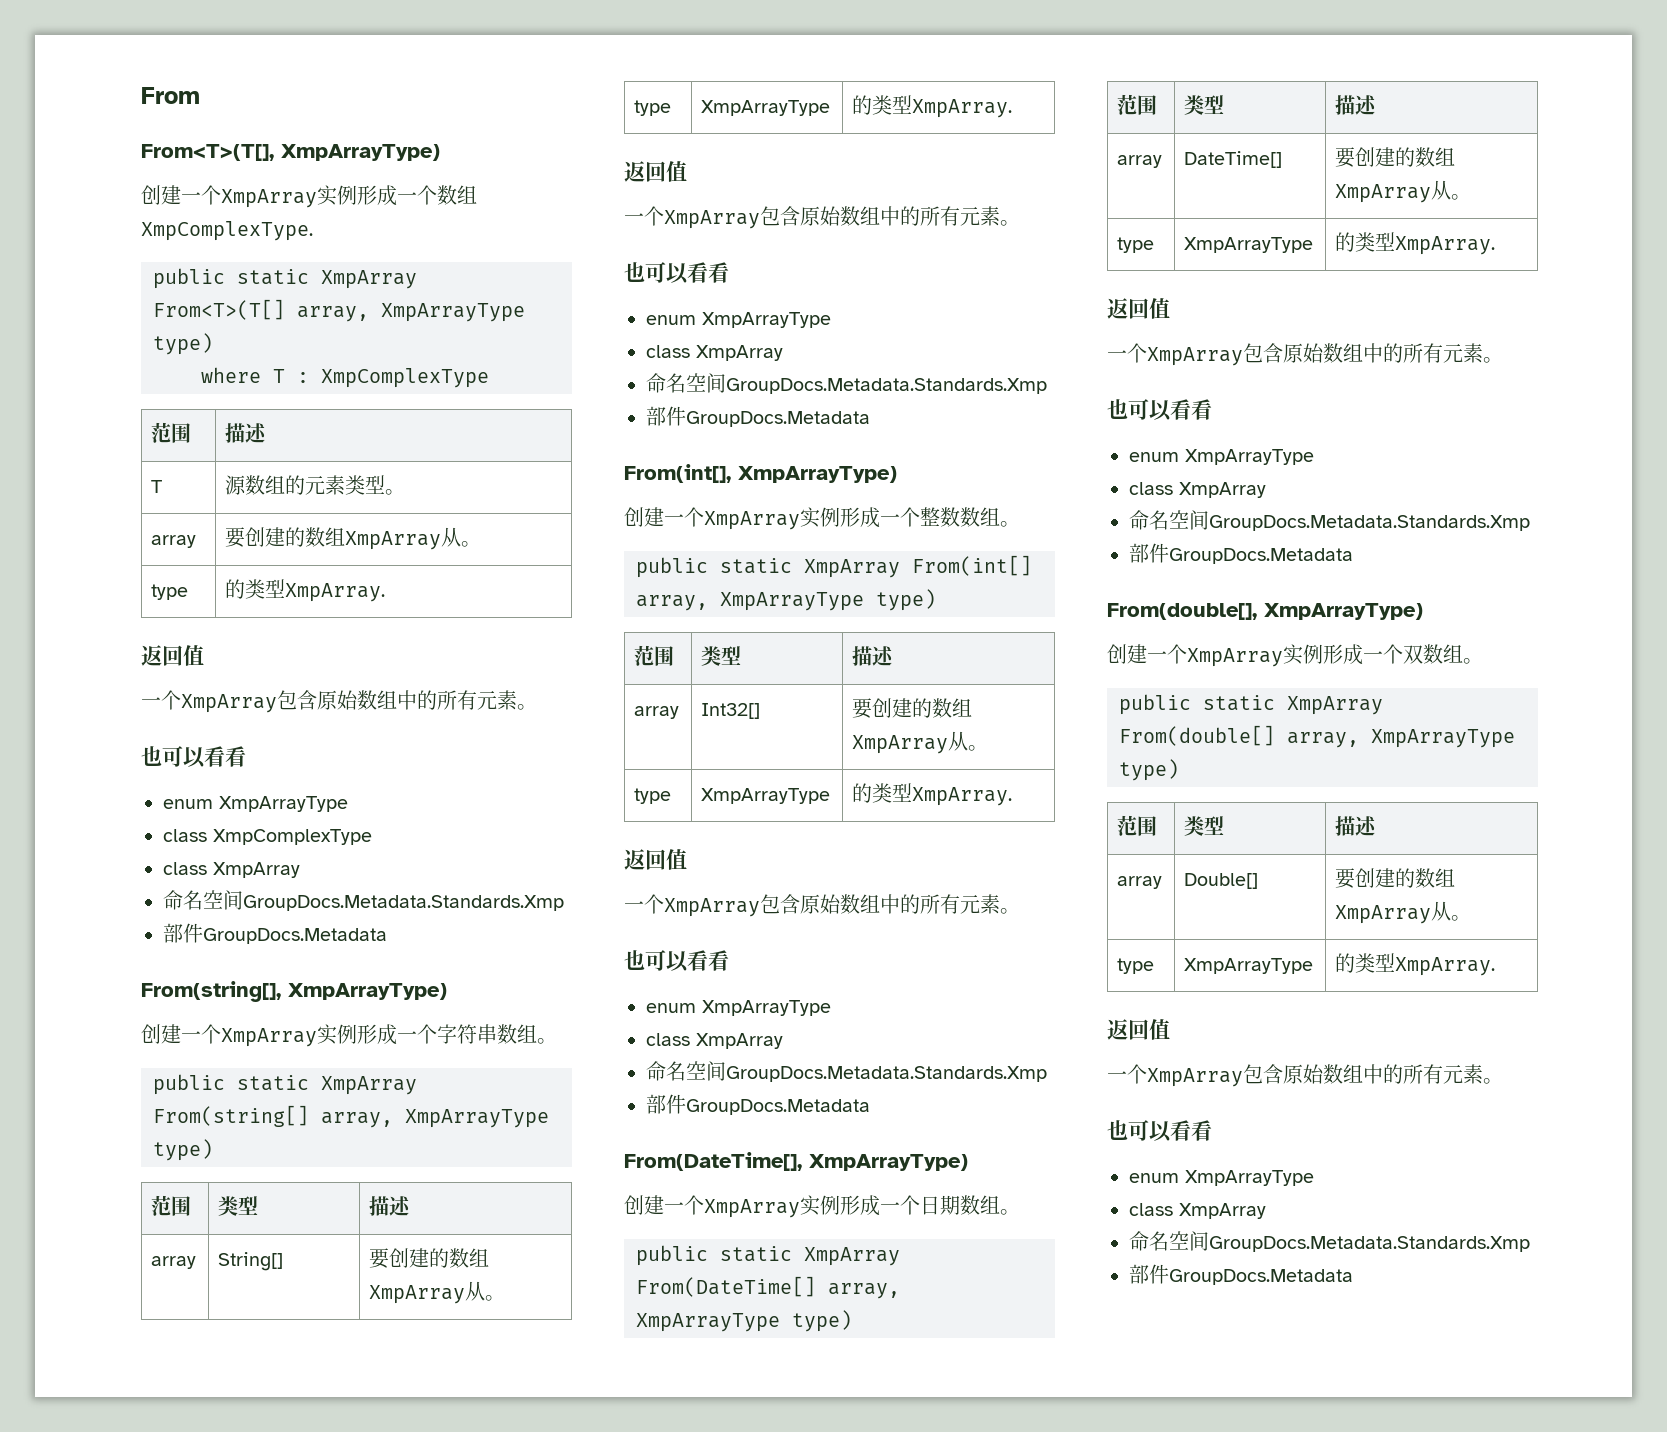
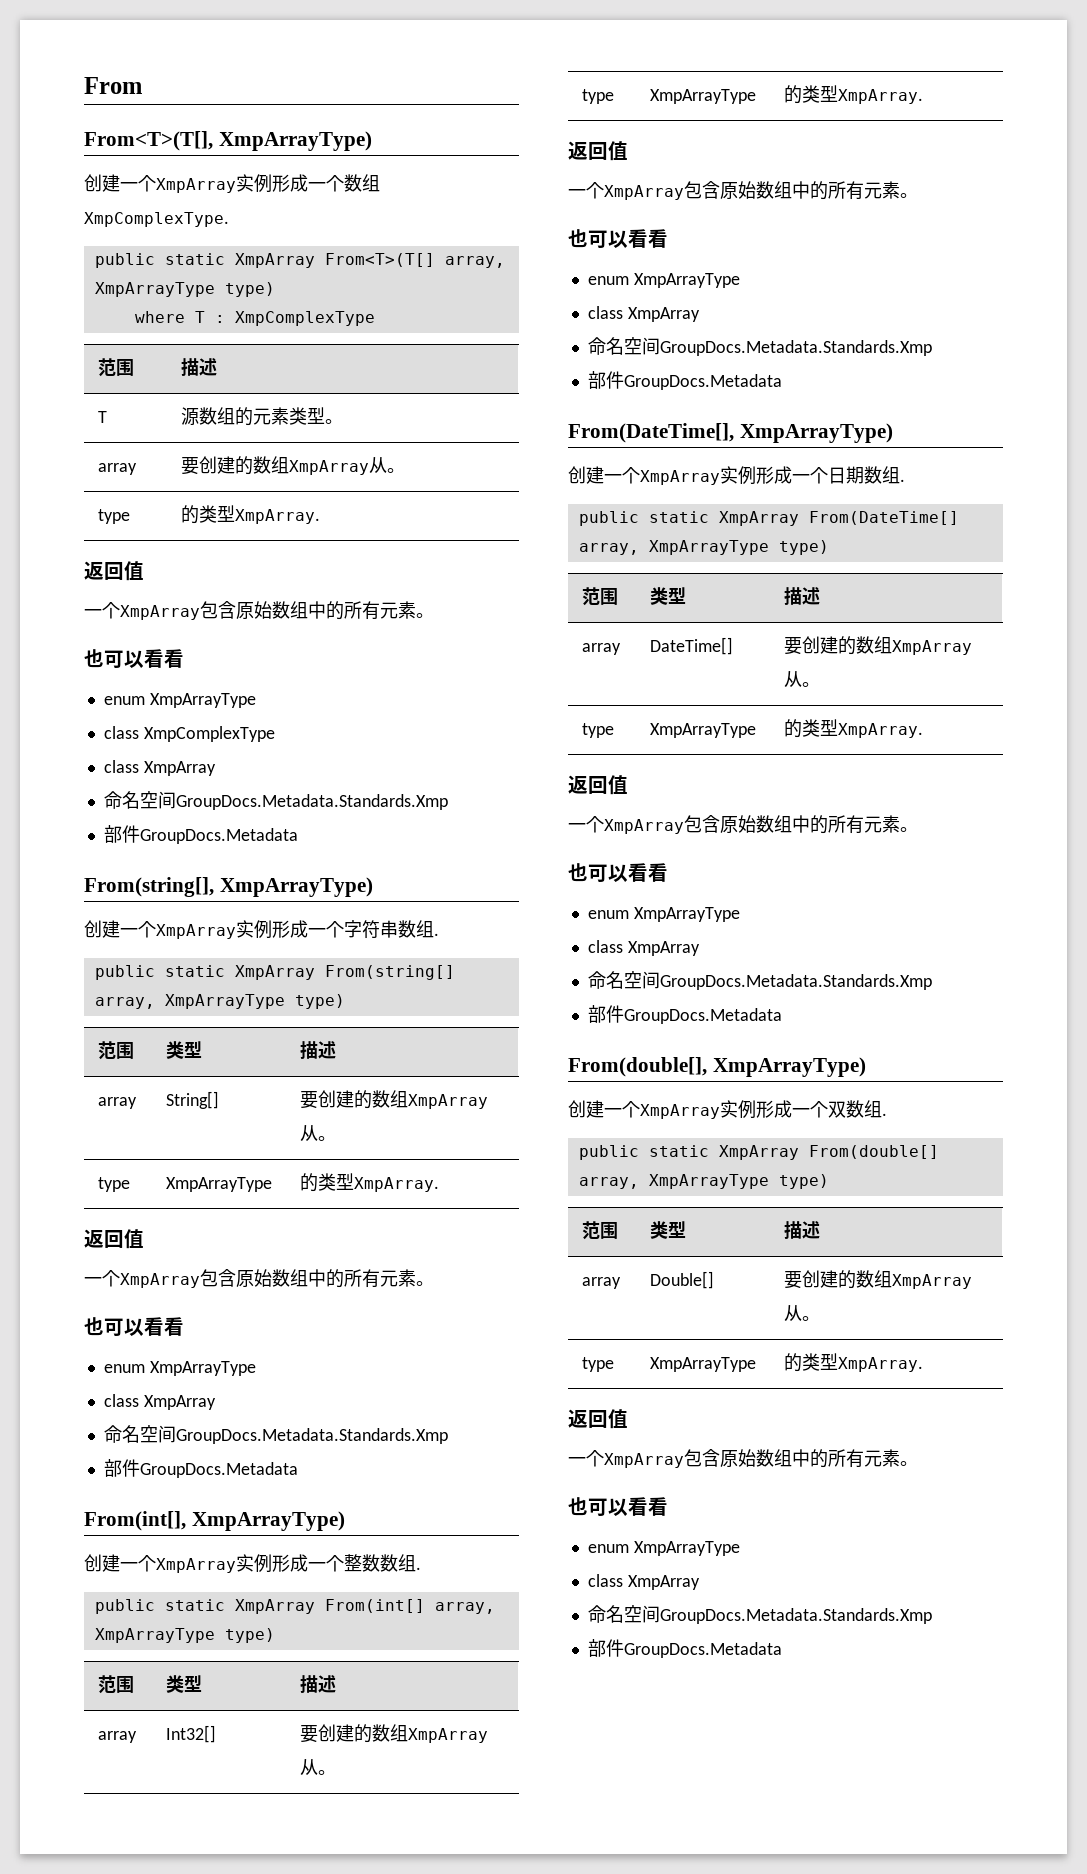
- 创建一个XmpArray实例形成一个字符串数组。
+ 创建一个XmpArray实例形成一个字符串数组.
- 创建一个XmpArray实例形成一个整数数组。
+ 创建一个XmpArray实例形成一个整数数组.
- 创建一个XmpArray实例形成一个日期数组。
+ 创建一个XmpArray实例形成一个日期数组.
- 创建一个XmpArray实例形成一个双数组。
+ 创建一个XmpArray实例形成一个双数组.

